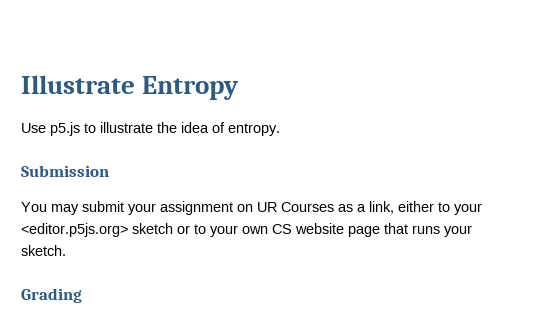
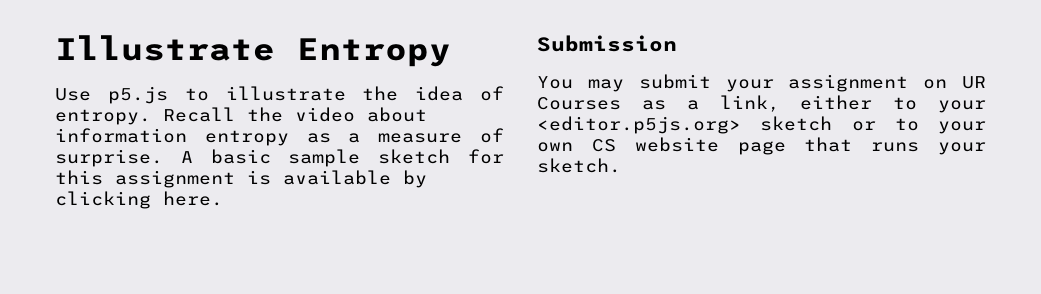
+ Recall the video about information entropy as a measure of surprise. A basic sample sketch for this assignment is available by clicking here.
- Grading

